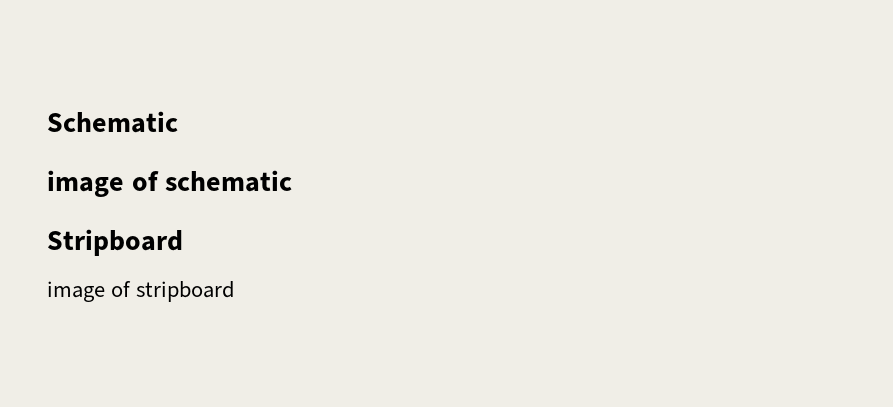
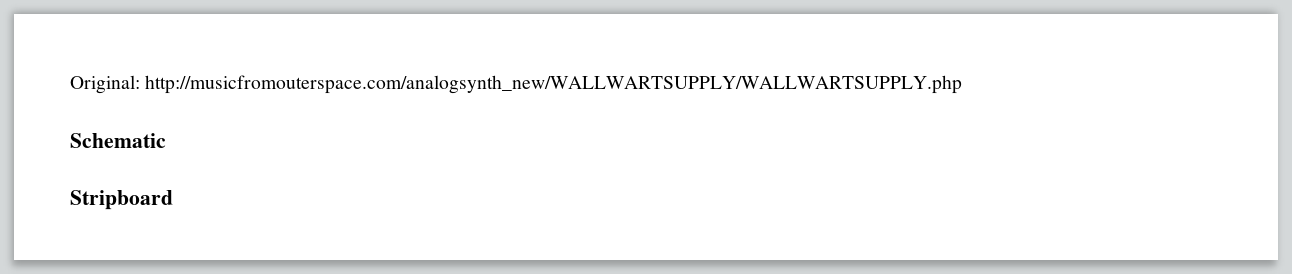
+ Original: http://musicfromouterspace.com/analogsynth_new/WALLWARTSUPPLY/WALLWARTSUPPLY.php
- image of schematic
  Stripboard
- image of stripboard

